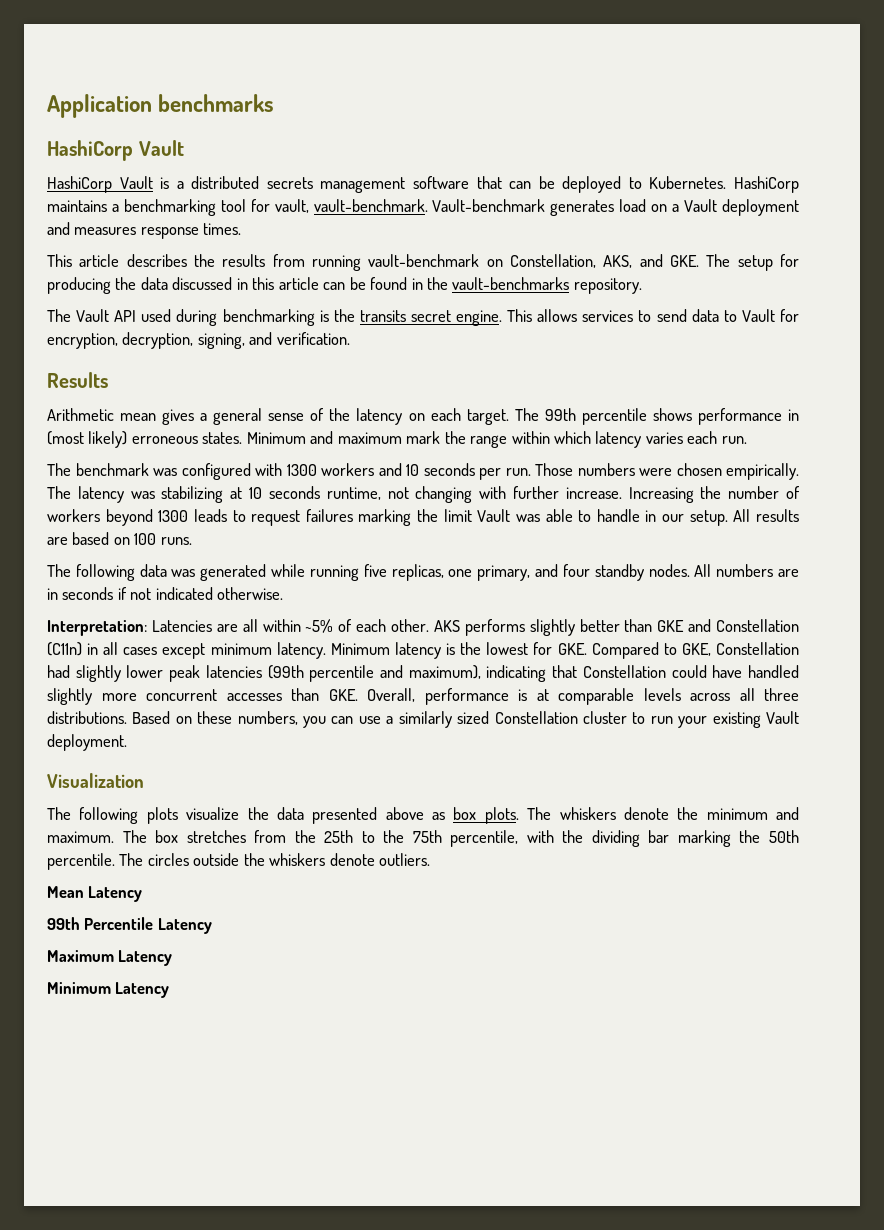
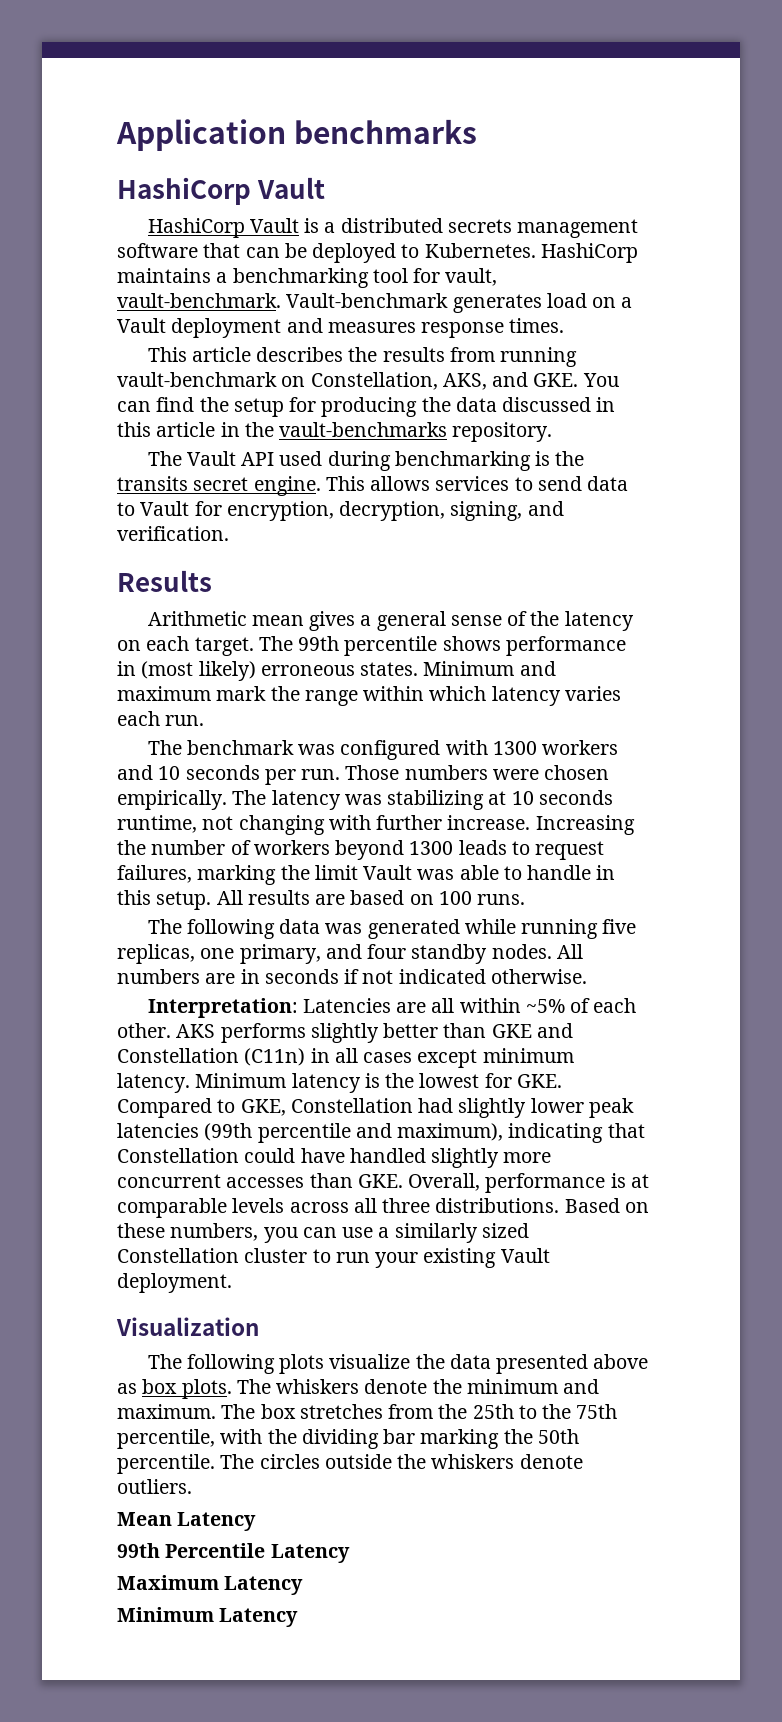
- This article describes the results from running vault-benchmark on Constellation, AKS, and GKE. The setup for producing the data discussed in this article can be found in the vault-benchmarks repository.
+ This article describes the results from running vault-benchmark on Constellation, AKS, and GKE. You can find the setup for producing the data discussed in this article in the vault-benchmarks repository.
- Increasing the number of workers beyond 1300 leads to request failures marking the limit Vault was able to handle in our setup.
+ Increasing the number of workers beyond 1300 leads to request failures, marking the limit Vault was able to handle in this setup.

